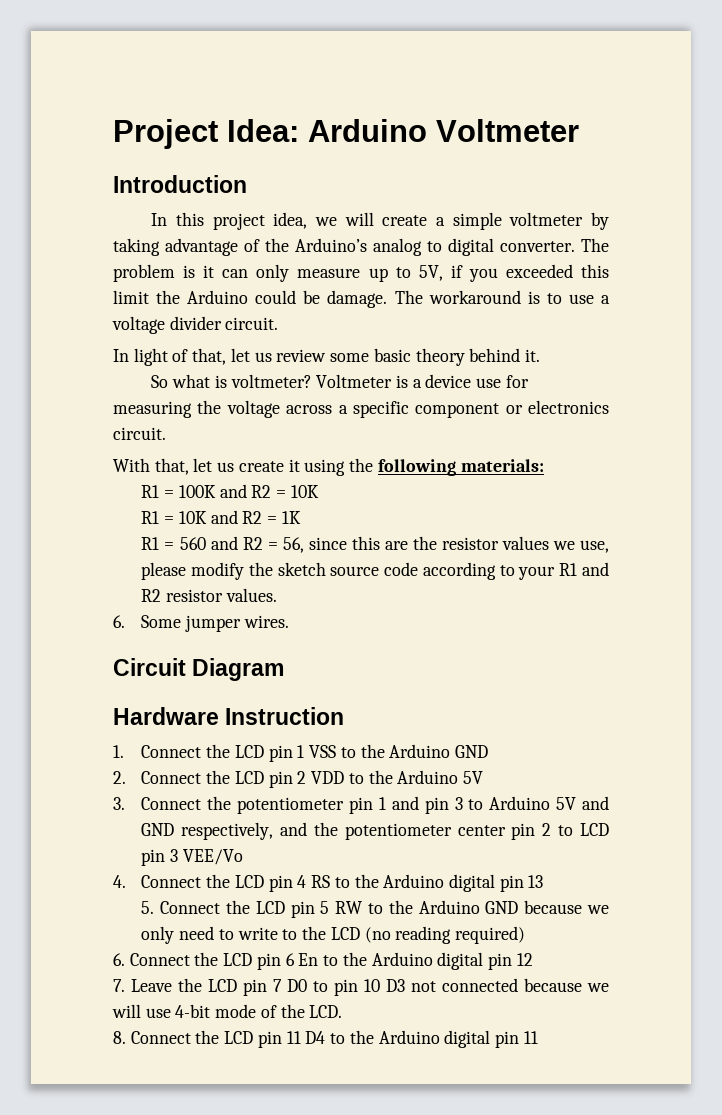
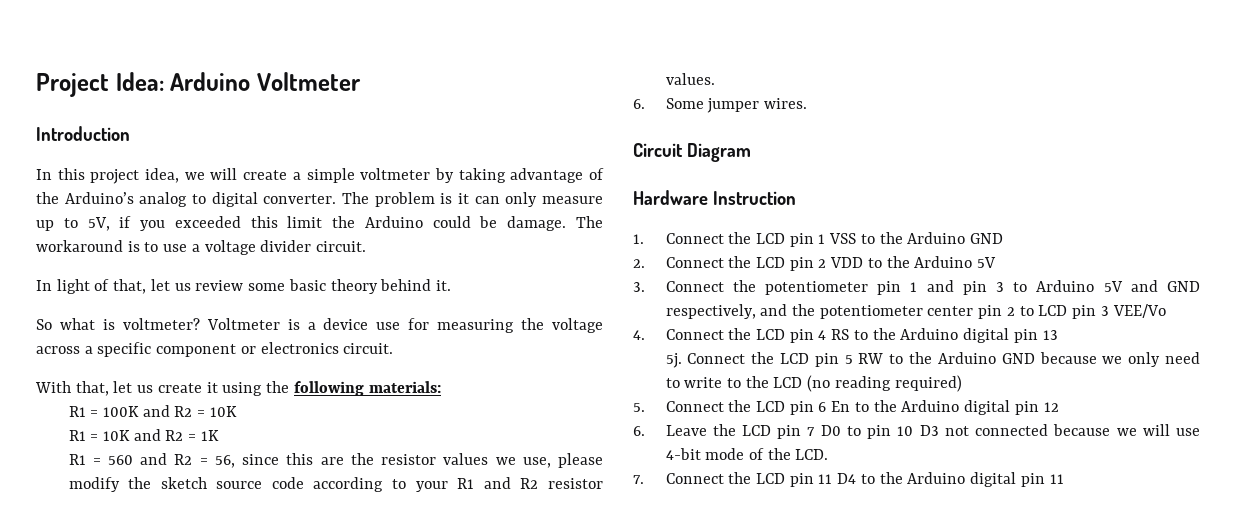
- 5. Connect the LCD pin 5 RW to the Arduino GND because we only need to write to the LCD (no reading required)
+ 5j. Connect the LCD pin 5 RW to the Arduino GND because we only need to write to the LCD (no reading required)
- 6. Connect the LCD pin 6 En to the Arduino digital pin 12
+ 5. Connect the LCD pin 6 En to the Arduino digital pin 12
- 7. Leave the LCD pin 7 D0 to pin 10 D3 not connected because we will use 4-bit mode of the LCD.
+ 6. Leave the LCD pin 7 D0 to pin 10 D3 not connected because we will use 4-bit mode of the LCD.
- 8. Connect the LCD pin 11 D4 to the Arduino digital pin 11
+ 7. Connect the LCD pin 11 D4 to the Arduino digital pin 11

